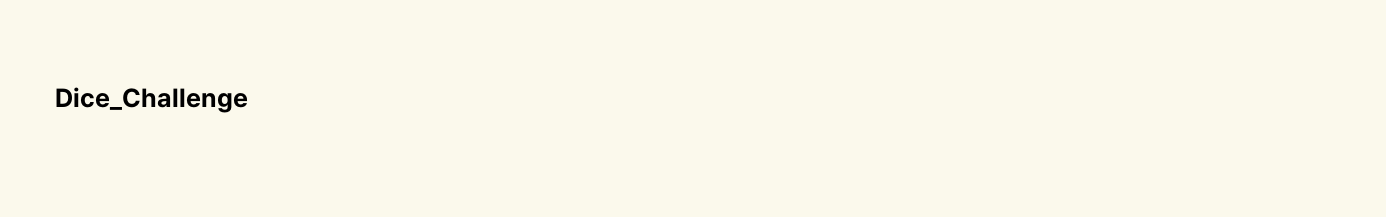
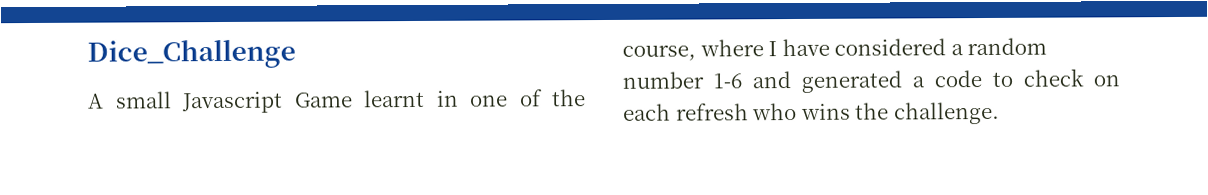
+ A small Javascript Game learnt in one of the course, where I have considered a random number 1-6 and generated a code to check on each refresh who wins the challenge.

